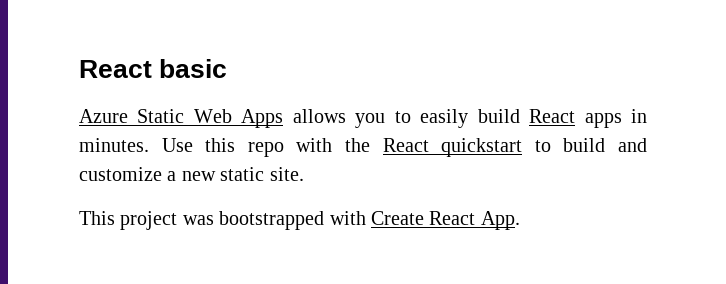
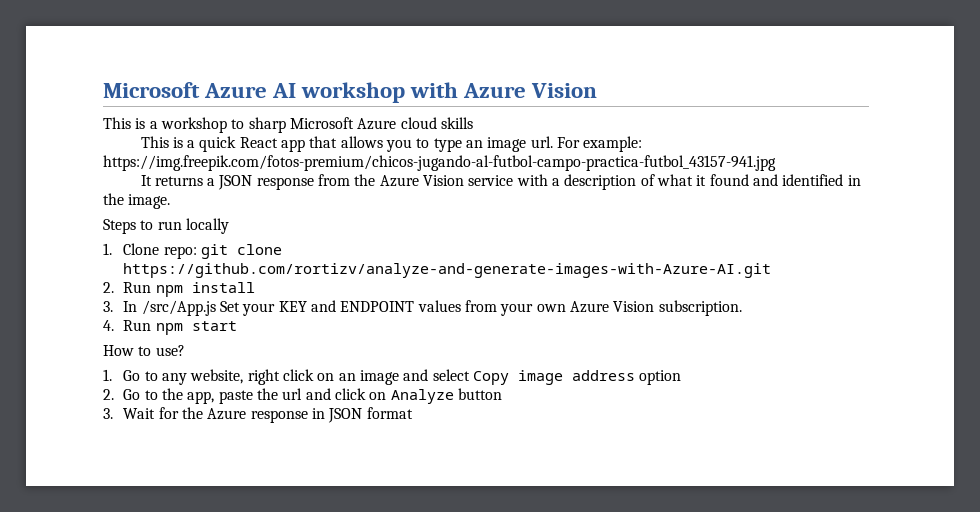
- React basic
- Azure Static Web Apps allows you to easily build React apps in minutes. Use this repo with the React quickstart to build and customize a new static site.
- This project was bootstrapped with Create React App.
+ Microsoft Azure AI workshop with Azure Vision
+ This is a workshop to sharp Microsoft Azure cloud skills
+ This is a quick React app that allows you to type an image url. For example: https://img.freepik.com/fotos-premium/chicos-jugando-al-futbol-campo-practica-futbol_43157-941.jpg
+ It returns a JSON response from the Azure Vision service with a description of what it found and identified in the image.
+ Steps to run locally
+ 1. Clone repo: git clone https://github.com/rortizv/analyze-and-generate-images-with-Azure-AI.git
+ 2. Run npm install
+ 3. In /src/App.js Set your KEY and ENDPOINT values from your own Azure Vision subscription.
+ 4. Run npm start
+ How to use?
+ 1. Go to any website, right click on an image and select Copy image address option
+ 2. Go to the app, paste the url and click on Analyze button
+ 3. Wait for the Azure response in JSON format

